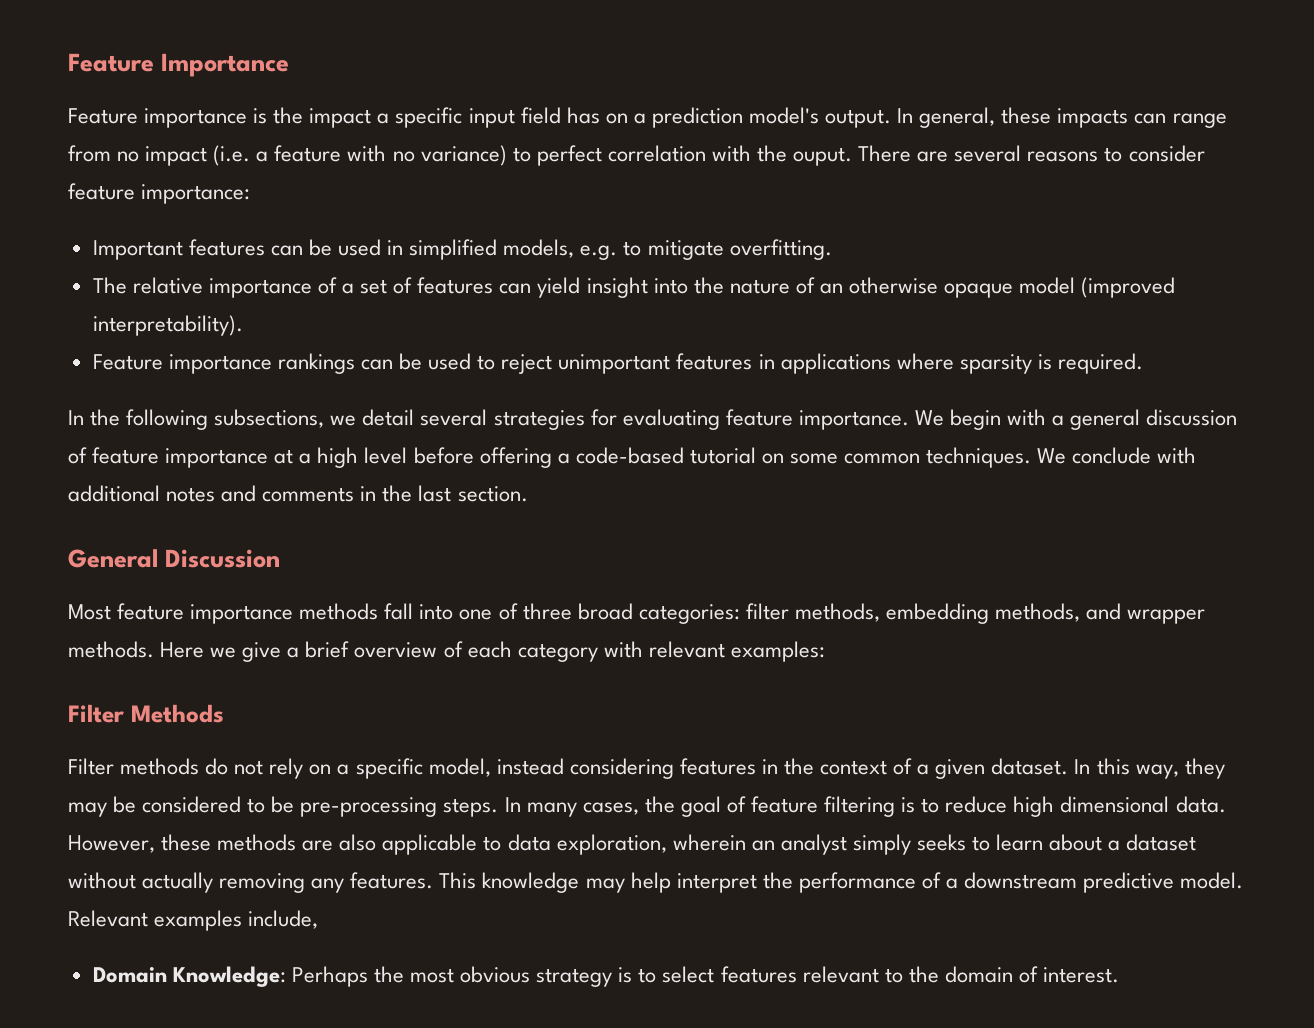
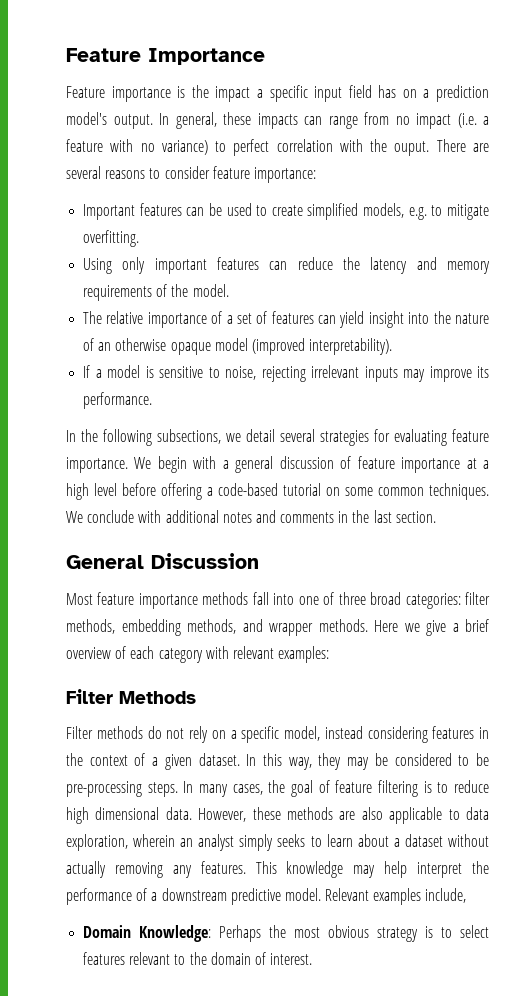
- Important features can be used in simplified models, e.g. to mitigate overfitting.
+ Important features can be used to create simplified models, e.g. to mitigate overfitting.
+ Using only important features can reduce the latency and memory requirements of the model.
- Feature importance rankings can be used to reject unimportant features in applications where sparsity is required.
+ If a model is sensitive to noise, rejecting irrelevant inputs may improve its performance.

